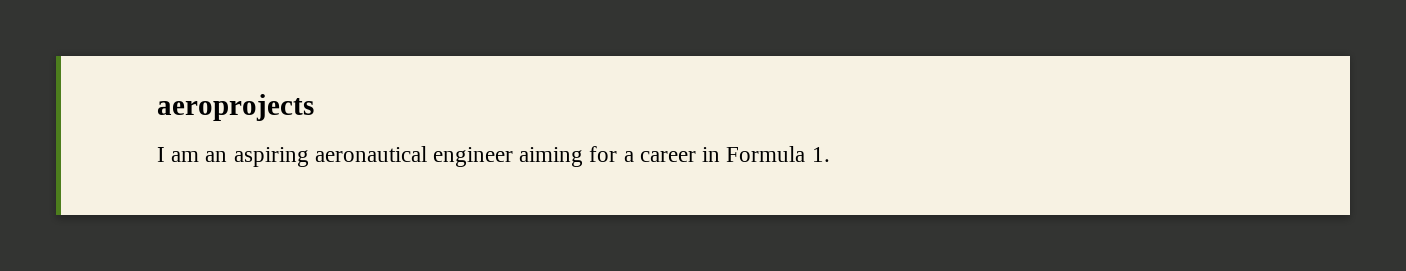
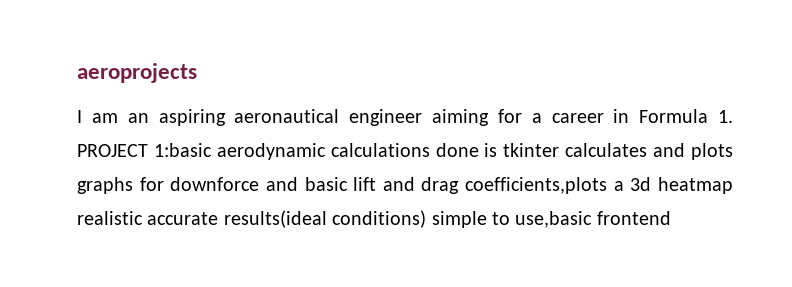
- I am an aspiring aeronautical engineer aiming for a career in Formula 1.
+ I am an aspiring aeronautical engineer aiming for a career in Formula 1. PROJECT 1:basic aerodynamic calculations done is tkinter calculates and plots graphs for downforce and basic lift and drag coefficients,plots a 3d heatmap realistic accurate results(ideal conditions) simple to use,basic frontend

